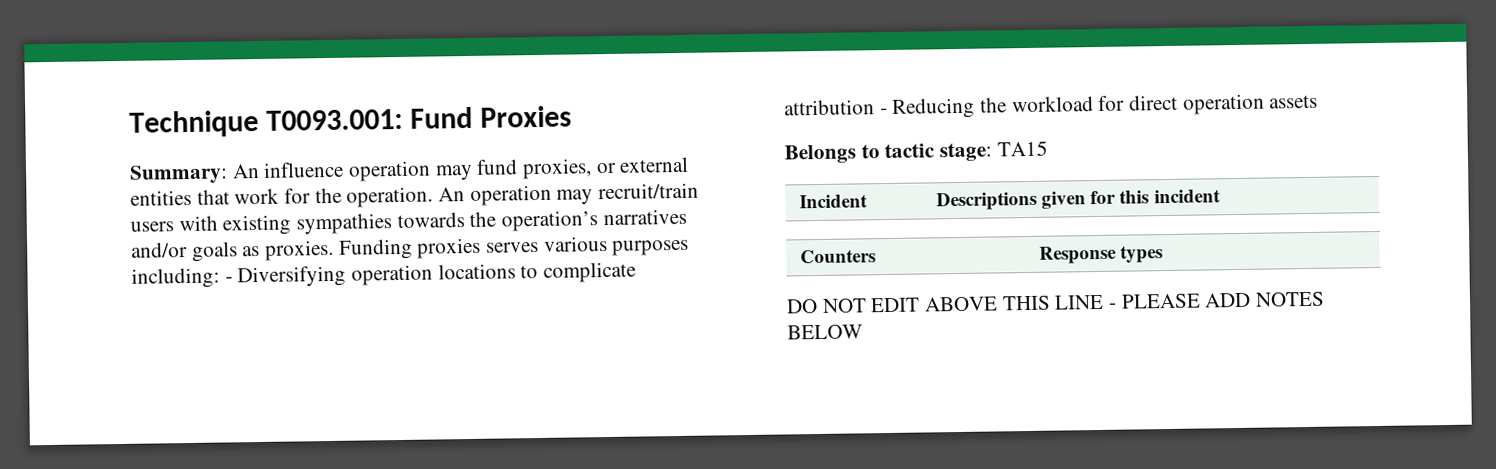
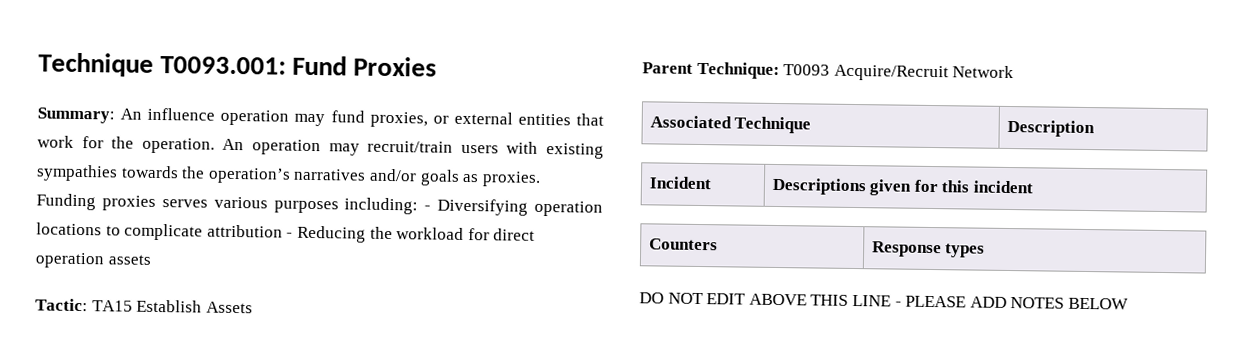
- Belongs to tactic stage: TA15
+ Tactic: TA15 Establish Assets
+ Parent Technique: T0093 Acquire/Recruit Network
+ Associated Technique | Description

